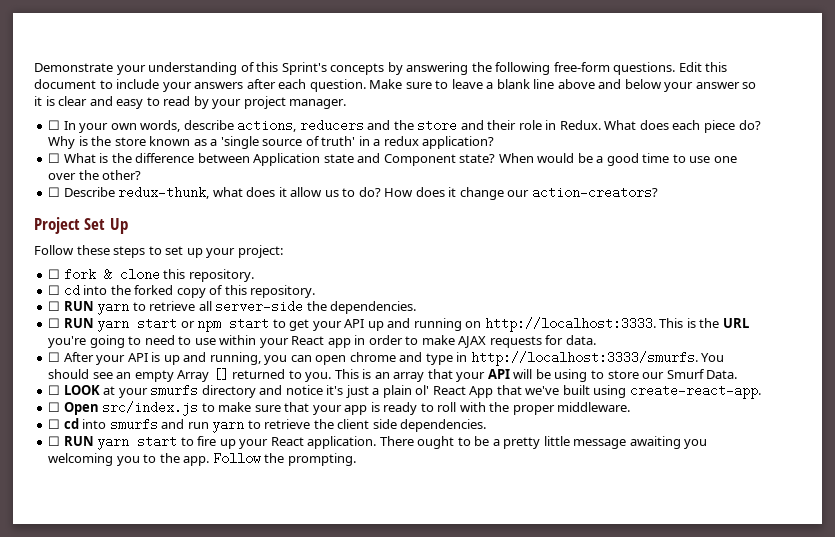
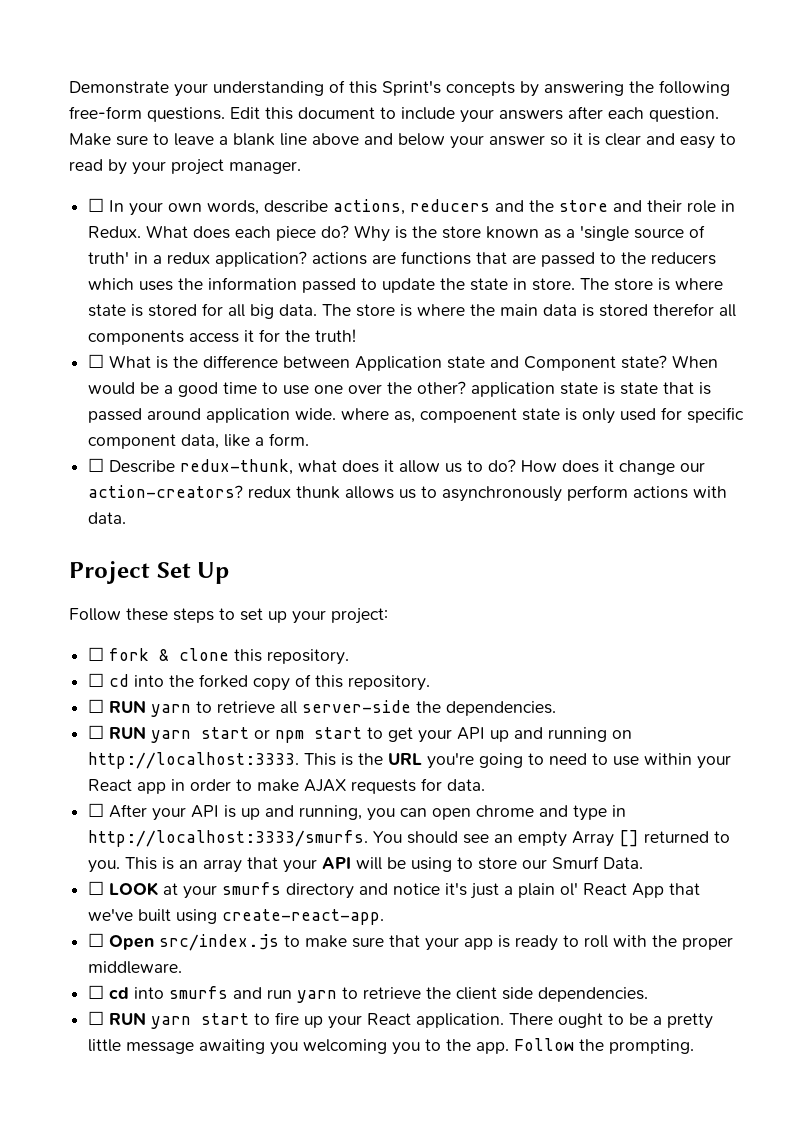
- Why is the store known as a 'single source of truth' in a redux application?
+ Why is the store known as a 'single source of truth' in a redux application? actions are functions that are passed to the reducers which uses the information passed to update the state in store. The store is where state is stored for all big data. The store is where the main data is stored therefor all components access it for the truth!
- When would be a good time to use one over the other?
+ When would be a good time to use one over the other? application state is state that is passed around application wide. where as, compoenent state is only used for specific component data, like a form.
- How does it change our action-creators?
+ How does it change our action-creators? redux thunk allows us to asynchronously perform actions with data.

